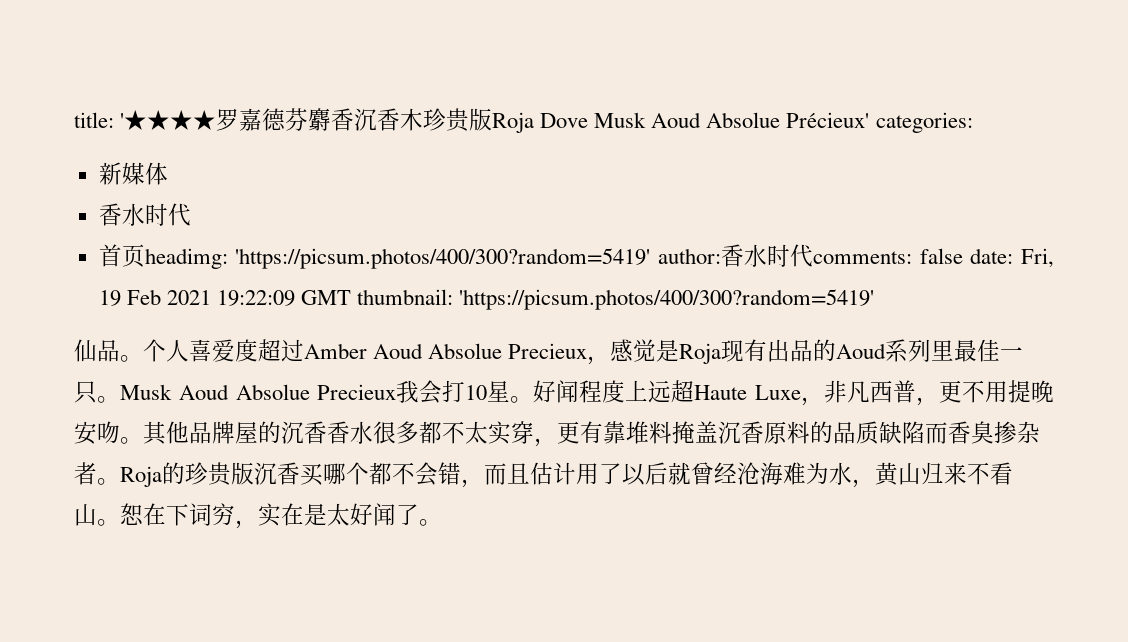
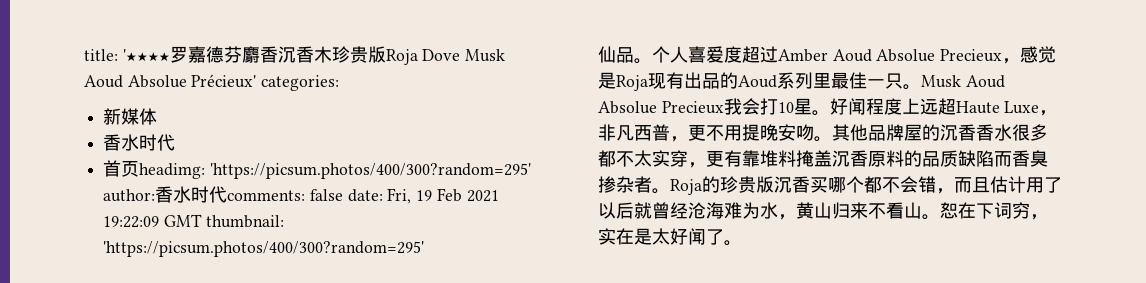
- 首页headimg: 'https://picsum.photos/400/300?random=5419' author:香水时代comments: false date: Fri, 19 Feb 2021 19:22:09 GMT thumbnail: 'https://picsum.photos/400/300?random=5419'
+ 首页headimg: 'https://picsum.photos/400/300?random=295' author:香水时代comments: false date: Fri, 19 Feb 2021 19:22:09 GMT thumbnail: 'https://picsum.photos/400/300?random=295'

